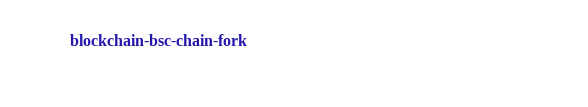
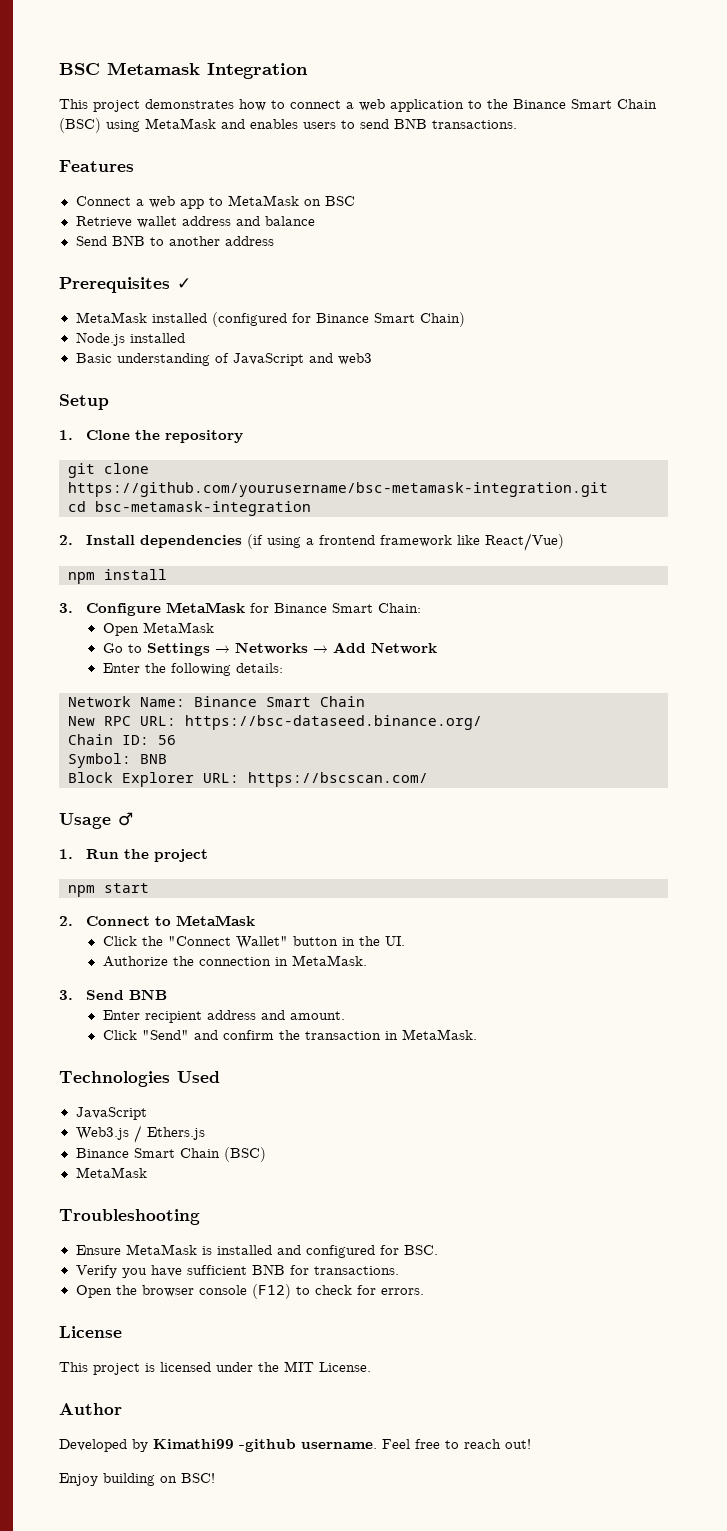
- blockchain-bsc-chain-fork
+ BSC Metamask Integration
+ This project demonstrates how to connect a web application to the Binance Smart Chain (BSC) using MetaMask and enables users to send BNB transactions.
+ Features
+ Connect a web app to MetaMask on BSC
+ Retrieve wallet address and balance
+ Send BNB to another address
+ Prerequisites ✓
+ MetaMask installed (configured for Binance Smart Chain)
+ Node.js installed
+ Basic understanding of JavaScript and web3
+ Setup
+ 1. Clone the repository
+ git clone https://github.com/yourusername/bsc-metamask-integration.git
+ cd bsc-metamask-integration
+ 2. Install dependencies (if using a frontend framework like React/Vue)
+ npm install
+ 3. Configure MetaMask for Binance Smart Chain:
+ Open MetaMask
+ Go to Settings → Networks → Add Network
+ Enter the following details:
+ Network Name: Binance Smart Chain
+ New RPC URL: https://bsc-dataseed.binance.org/
+ Chain ID: 56
+ Symbol: BNB
+ Block Explorer URL: https://bscscan.com/
+ Usage ♂
+ 1. Run the project
+ npm start
+ 2. Connect to MetaMask
+ Click the "Connect Wallet" button in the UI.
+ Authorize the connection in MetaMask.
+ 3. Send BNB
+ Enter recipient address and amount.
+ Click "Send" and confirm the transaction in MetaMask.
+ Technologies Used
+ JavaScript
+ Web3.js / Ethers.js
+ Binance Smart Chain (BSC)
+ MetaMask
+ Troubleshooting
+ Ensure MetaMask is installed and configured for BSC.
+ Verify you have sufficient BNB for transactions.
+ Open the browser console (F12) to check for errors.
+ License
+ This project is licensed under the MIT License.
+ Author
+ Developed by Kimathi99 -github username. Feel free to reach out!
+ Enjoy building on BSC!

